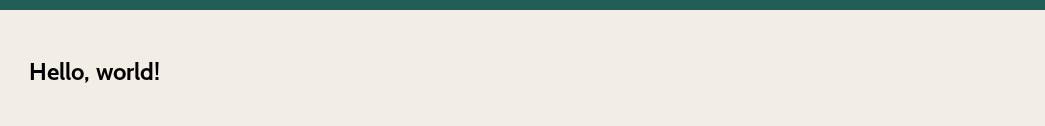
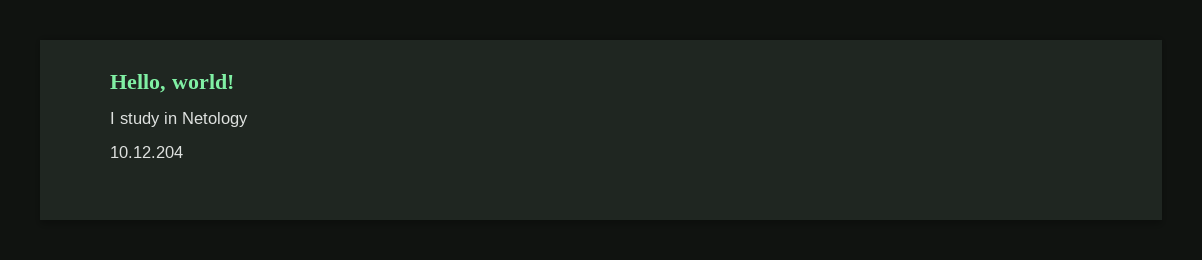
+ I study in Netology
+ 10.12.204

